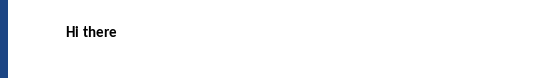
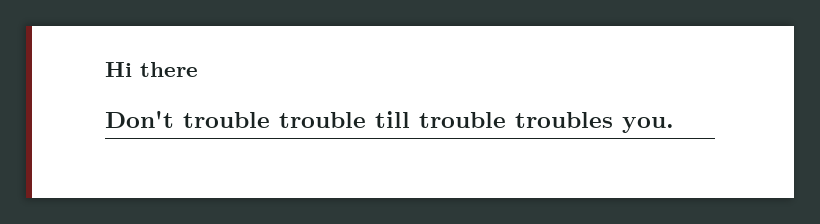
+ Don't trouble trouble till trouble troubles you.

